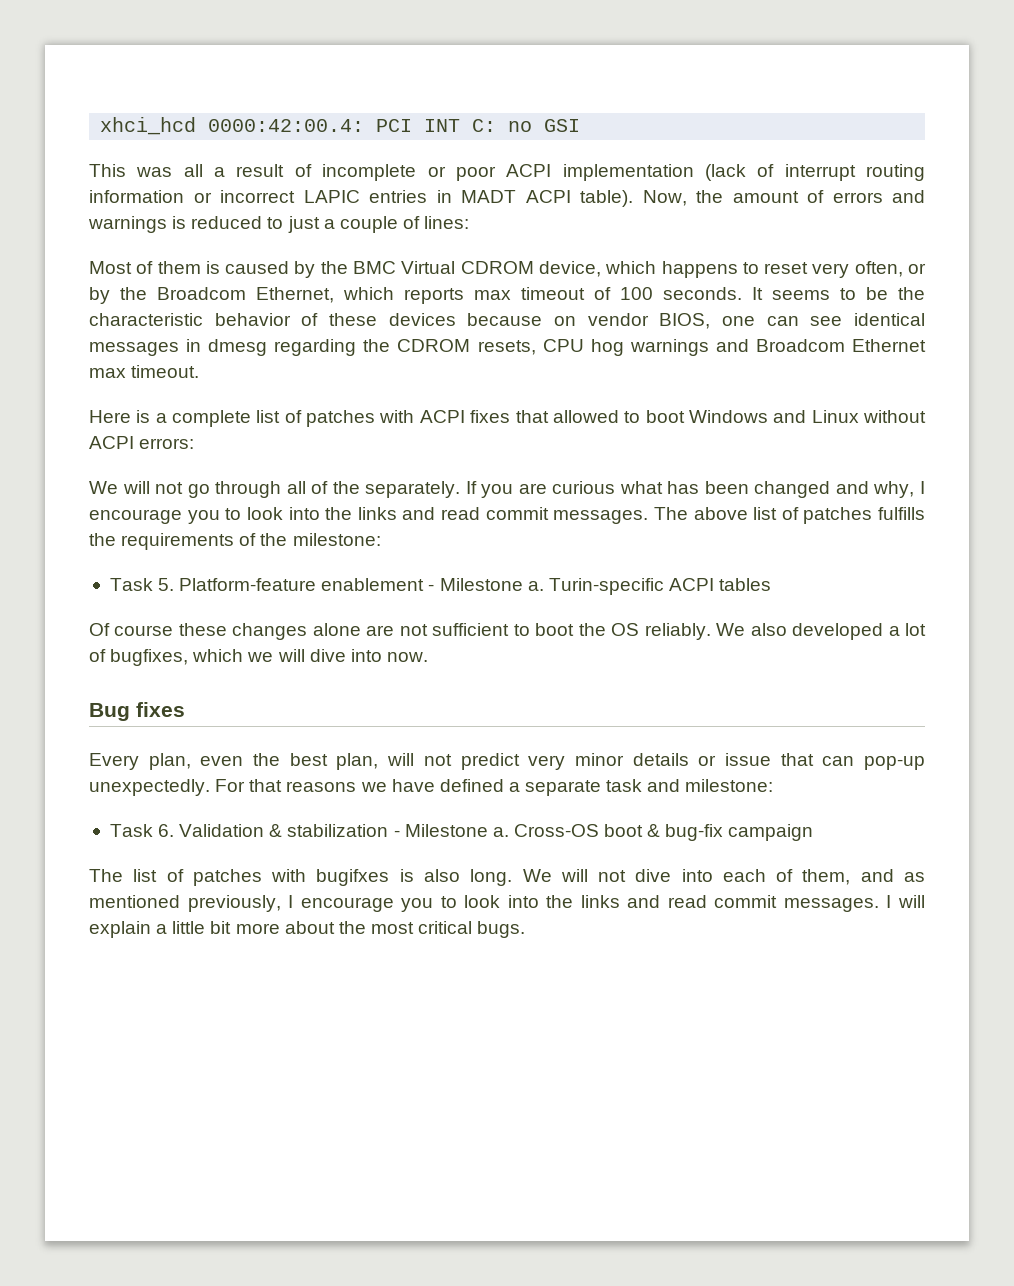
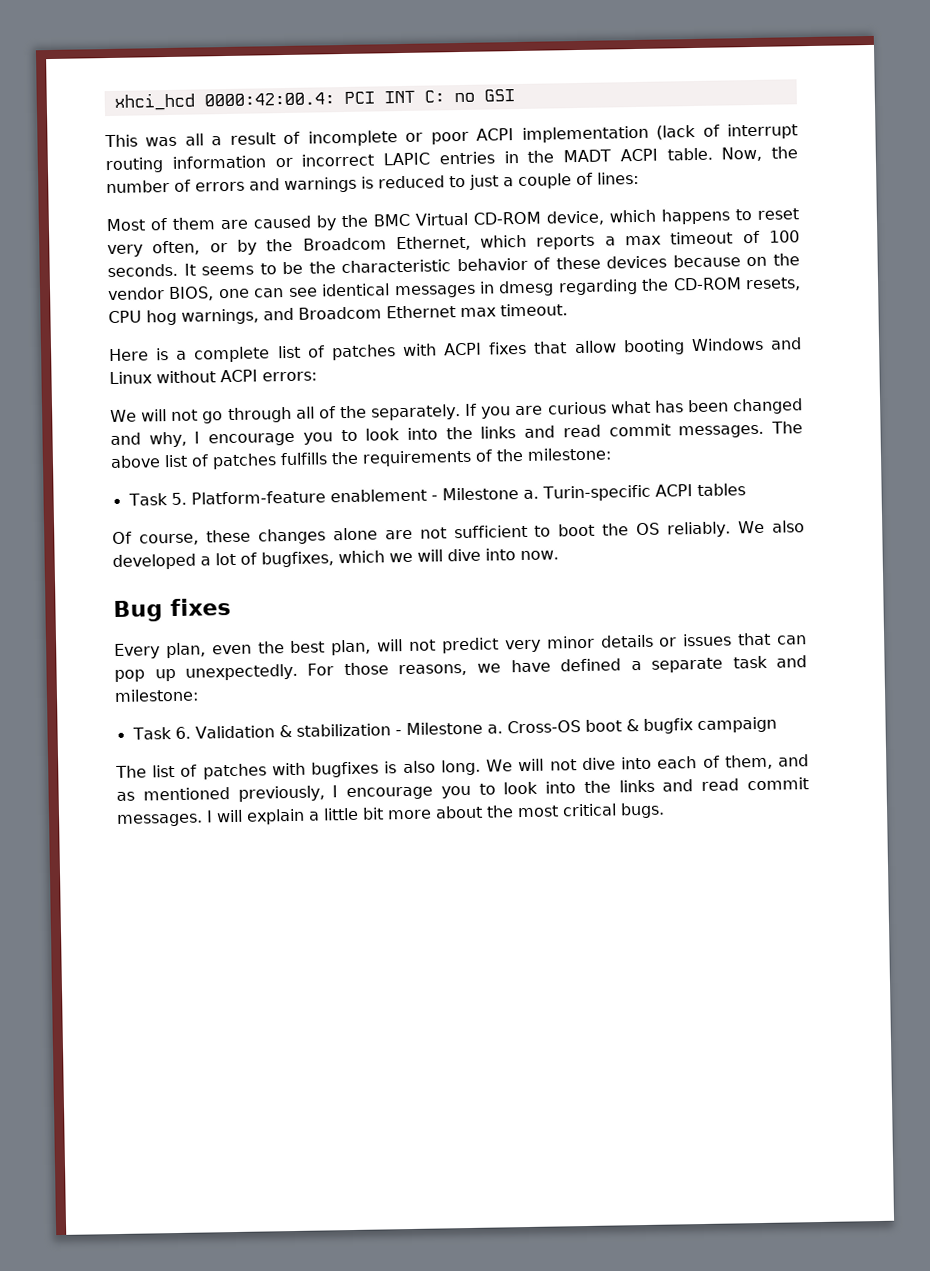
- This was all a result of incomplete or poor ACPI implementation (lack of interrupt routing information or incorrect LAPIC entries in MADT ACPI table).
+ This was all a result of incomplete or poor ACPI implementation (lack of interrupt routing information or incorrect LAPIC entries in the MADT ACPI table.
- Now, the amount of errors and warnings is reduced to just a couple of lines:
+ Now, the number of errors and warnings is reduced to just a couple of lines:
- Most of them is caused by the BMC Virtual CDROM device, which happens to reset very often, or by the Broadcom Ethernet, which reports max timeout of 100 seconds.
+ Most of them are caused by the BMC Virtual CD-ROM device, which happens to reset very often, or by the Broadcom Ethernet, which reports a max timeout of 100 seconds.
- It seems to be the characteristic behavior of these devices because on vendor BIOS, one can see identical messages in dmesg regarding the CDROM resets, CPU hog warnings and Broadcom Ethernet max timeout.
+ It seems to be the characteristic behavior of these devices because on the vendor BIOS, one can see identical messages in dmesg regarding the CD-ROM resets, CPU hog warnings, and Broadcom Ethernet max timeout.
- Here is a complete list of patches with ACPI fixes that allowed to boot Windows and Linux without ACPI errors:
+ Here is a complete list of patches with ACPI fixes that allow booting Windows and Linux without ACPI errors:
- Of course these changes alone are not sufficient to boot the OS reliably.
+ Of course, these changes alone are not sufficient to boot the OS reliably.
- Every plan, even the best plan, will not predict very minor details or issue that can pop-up unexpectedly. For that reasons we have defined a separate task and milestone:
+ Every plan, even the best plan, will not predict very minor details or issues that can pop up unexpectedly. For those reasons, we have defined a separate task and milestone:
- Cross-OS boot & bug-fix campaign
+ Cross-OS boot & bugfix campaign
- The list of patches with bugifxes is also long.
+ The list of patches with bugfixes is also long.

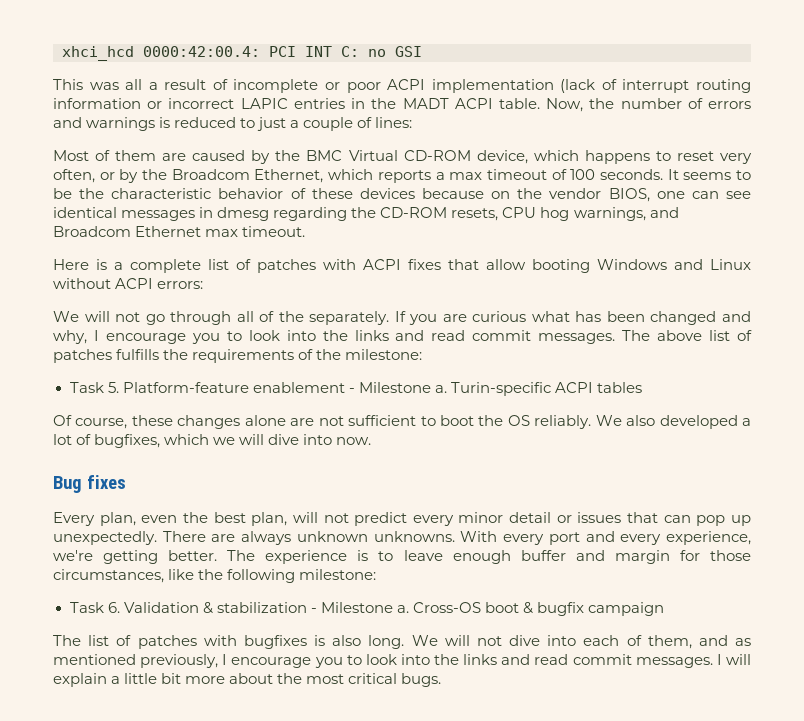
- Every plan, even the best plan, will not predict very minor details or issues that can pop up unexpectedly.
+ Every plan, even the best plan, will not predict every minor detail or issues that can pop up unexpectedly.
- For those reasons, we have defined a separate task and milestone:
+ There are always unknown unknowns. With every port and every experience, we're getting better. The experience is to leave enough buffer and margin for those circumstances, like the following milestone:

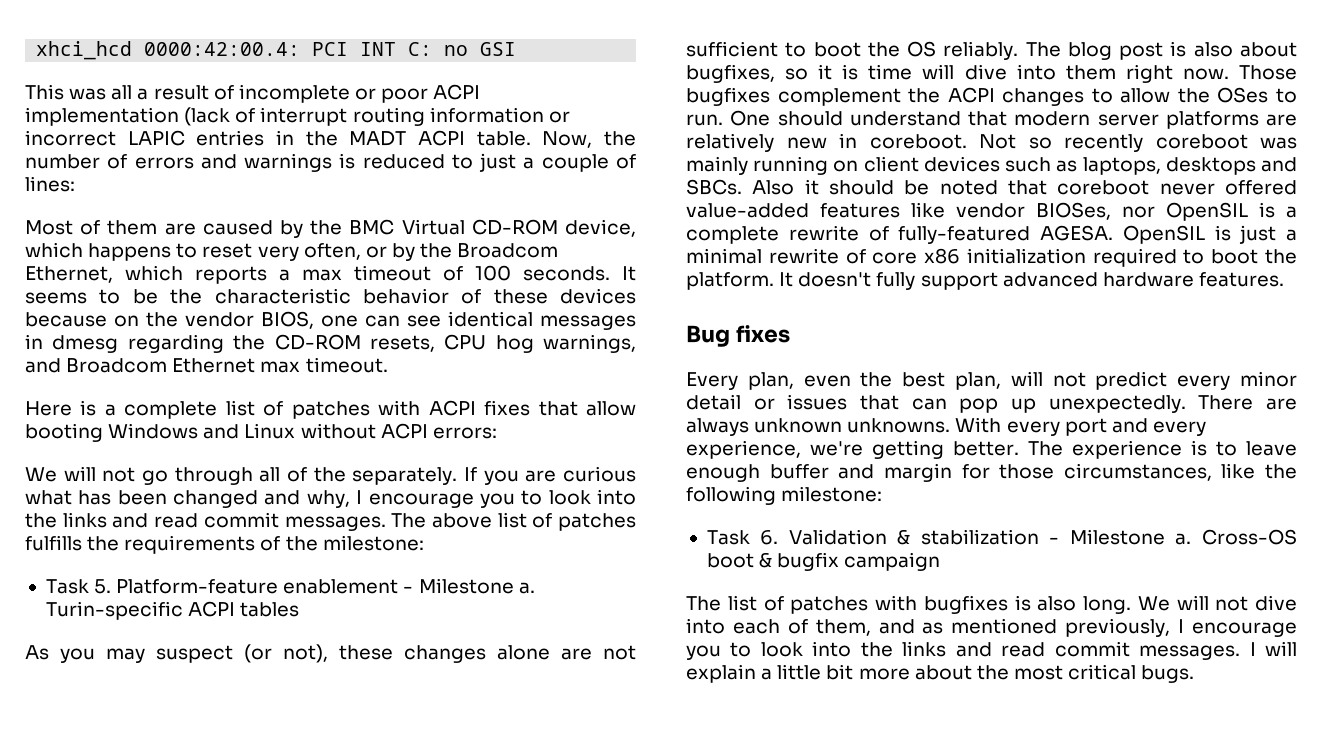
- Of course, these changes alone are not sufficient to boot the OS reliably.
+ As you may suspect (or not), these changes alone are not sufficient to boot the OS reliably.
- We also developed a lot of bugfixes, which we will dive into now.
+ The blog post is also about bugfixes, so it is time will dive into them right now. Those bugfixes complement the ACPI changes to allow the OSes to run. One should understand that modern server platforms are relatively new in coreboot. Not so recently coreboot was mainly running on client devices such as laptops, desktops and SBCs. Also it should be noted that coreboot never offered value-added features like vendor BIOSes, nor OpenSIL is a complete rewrite of fully-featured AGESA. OpenSIL is just a minimal rewrite of core x86 initialization required to boot the platform. It doesn't fully support advanced hardware features.

